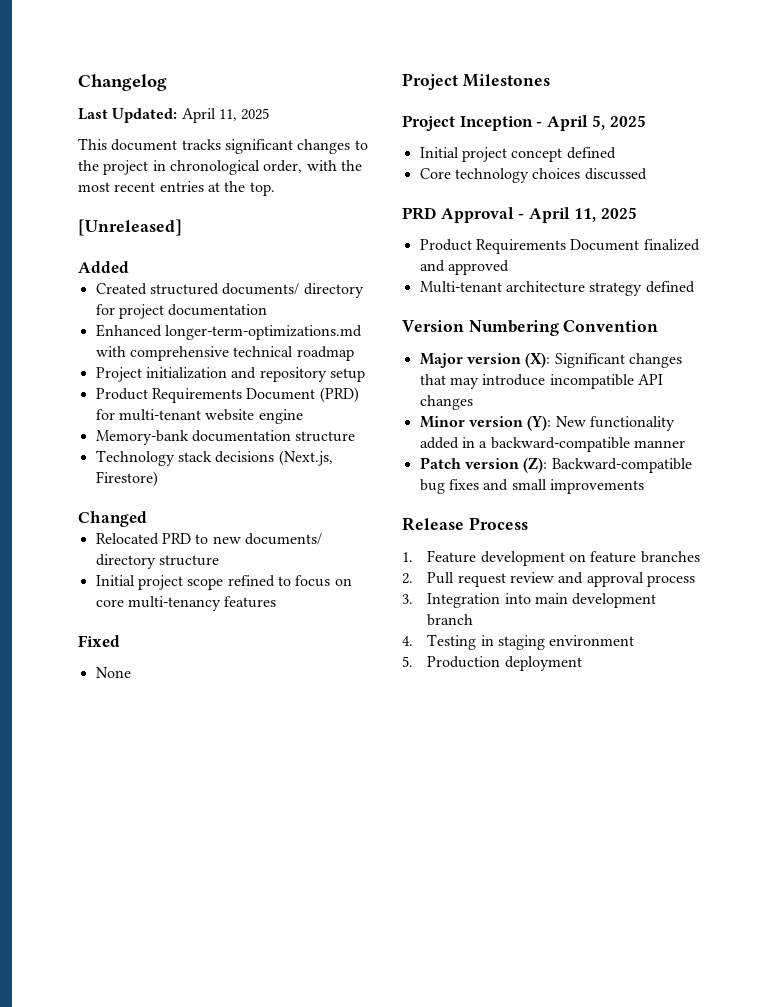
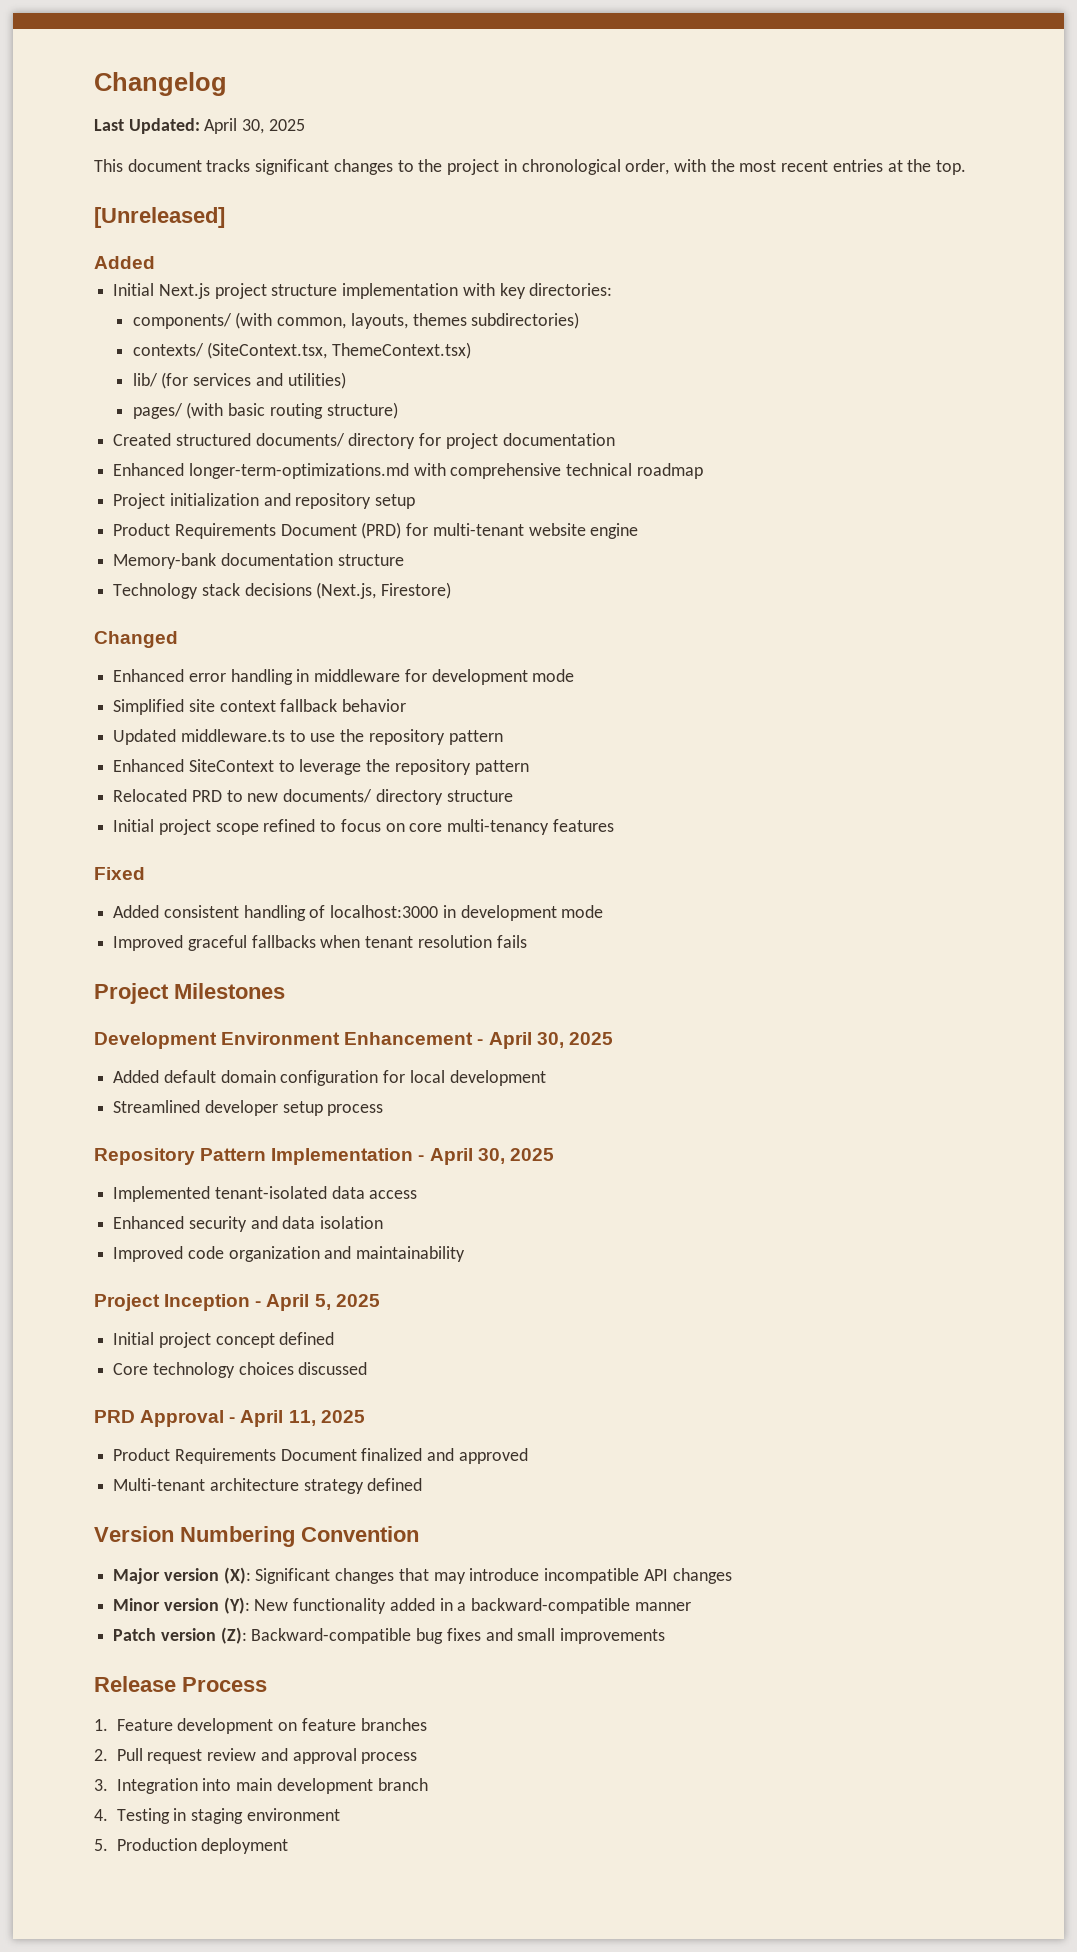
- Last Updated: April 11, 2025
+ Last Updated: April 30, 2025
+ Initial Next.js project structure implementation with key directories:
+ components/ (with common, layouts, themes subdirectories)
+ contexts/ (SiteContext.tsx, ThemeContext.tsx)
+ lib/ (for services and utilities)
+ pages/ (with basic routing structure)
+ Enhanced error handling in middleware for development mode
+ Simplified site context fallback behavior
+ Updated middleware.ts to use the repository pattern
+ Enhanced SiteContext to leverage the repository pattern
- None
+ Added consistent handling of localhost:3000 in development mode
+ Improved graceful fallbacks when tenant resolution fails
  Project Milestones
+ Development Environment Enhancement - April 30, 2025
+ Added default domain configuration for local development
+ Streamlined developer setup process
+ Repository Pattern Implementation - April 30, 2025
+ Implemented tenant-isolated data access
+ Enhanced security and data isolation
+ Improved code organization and maintainability

